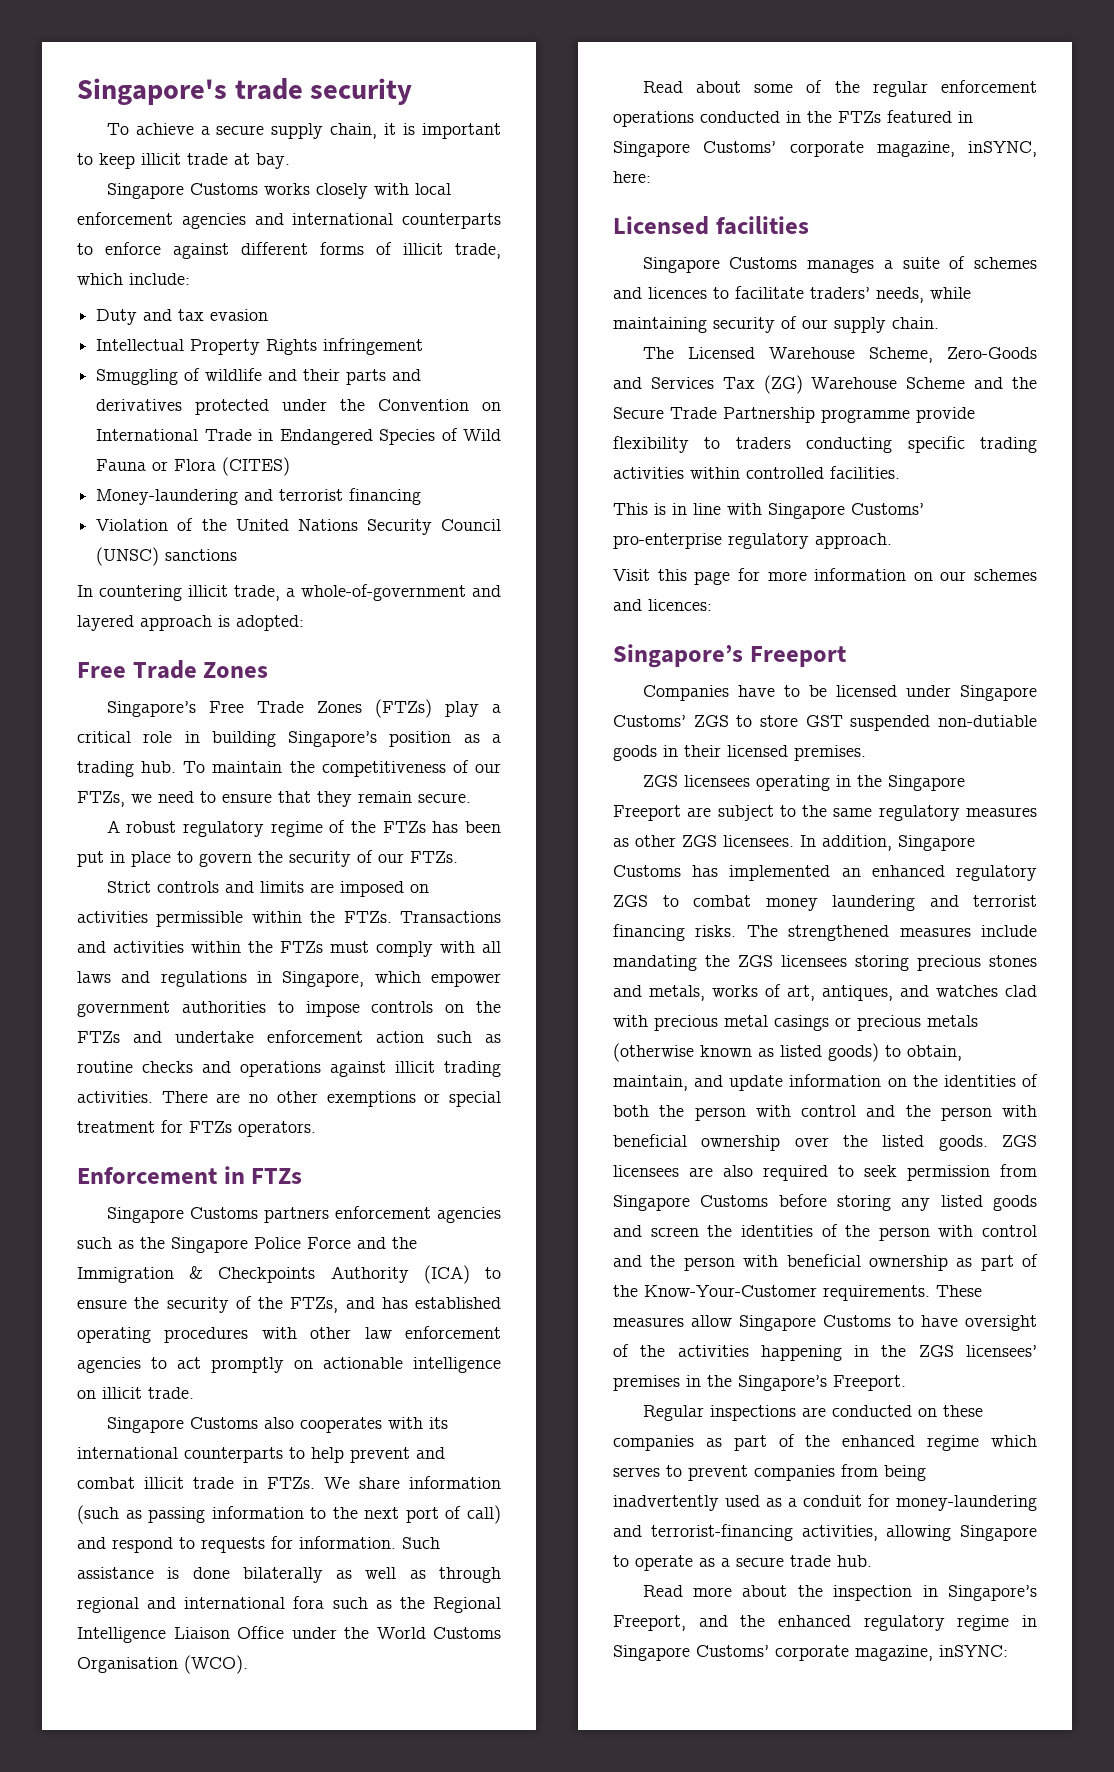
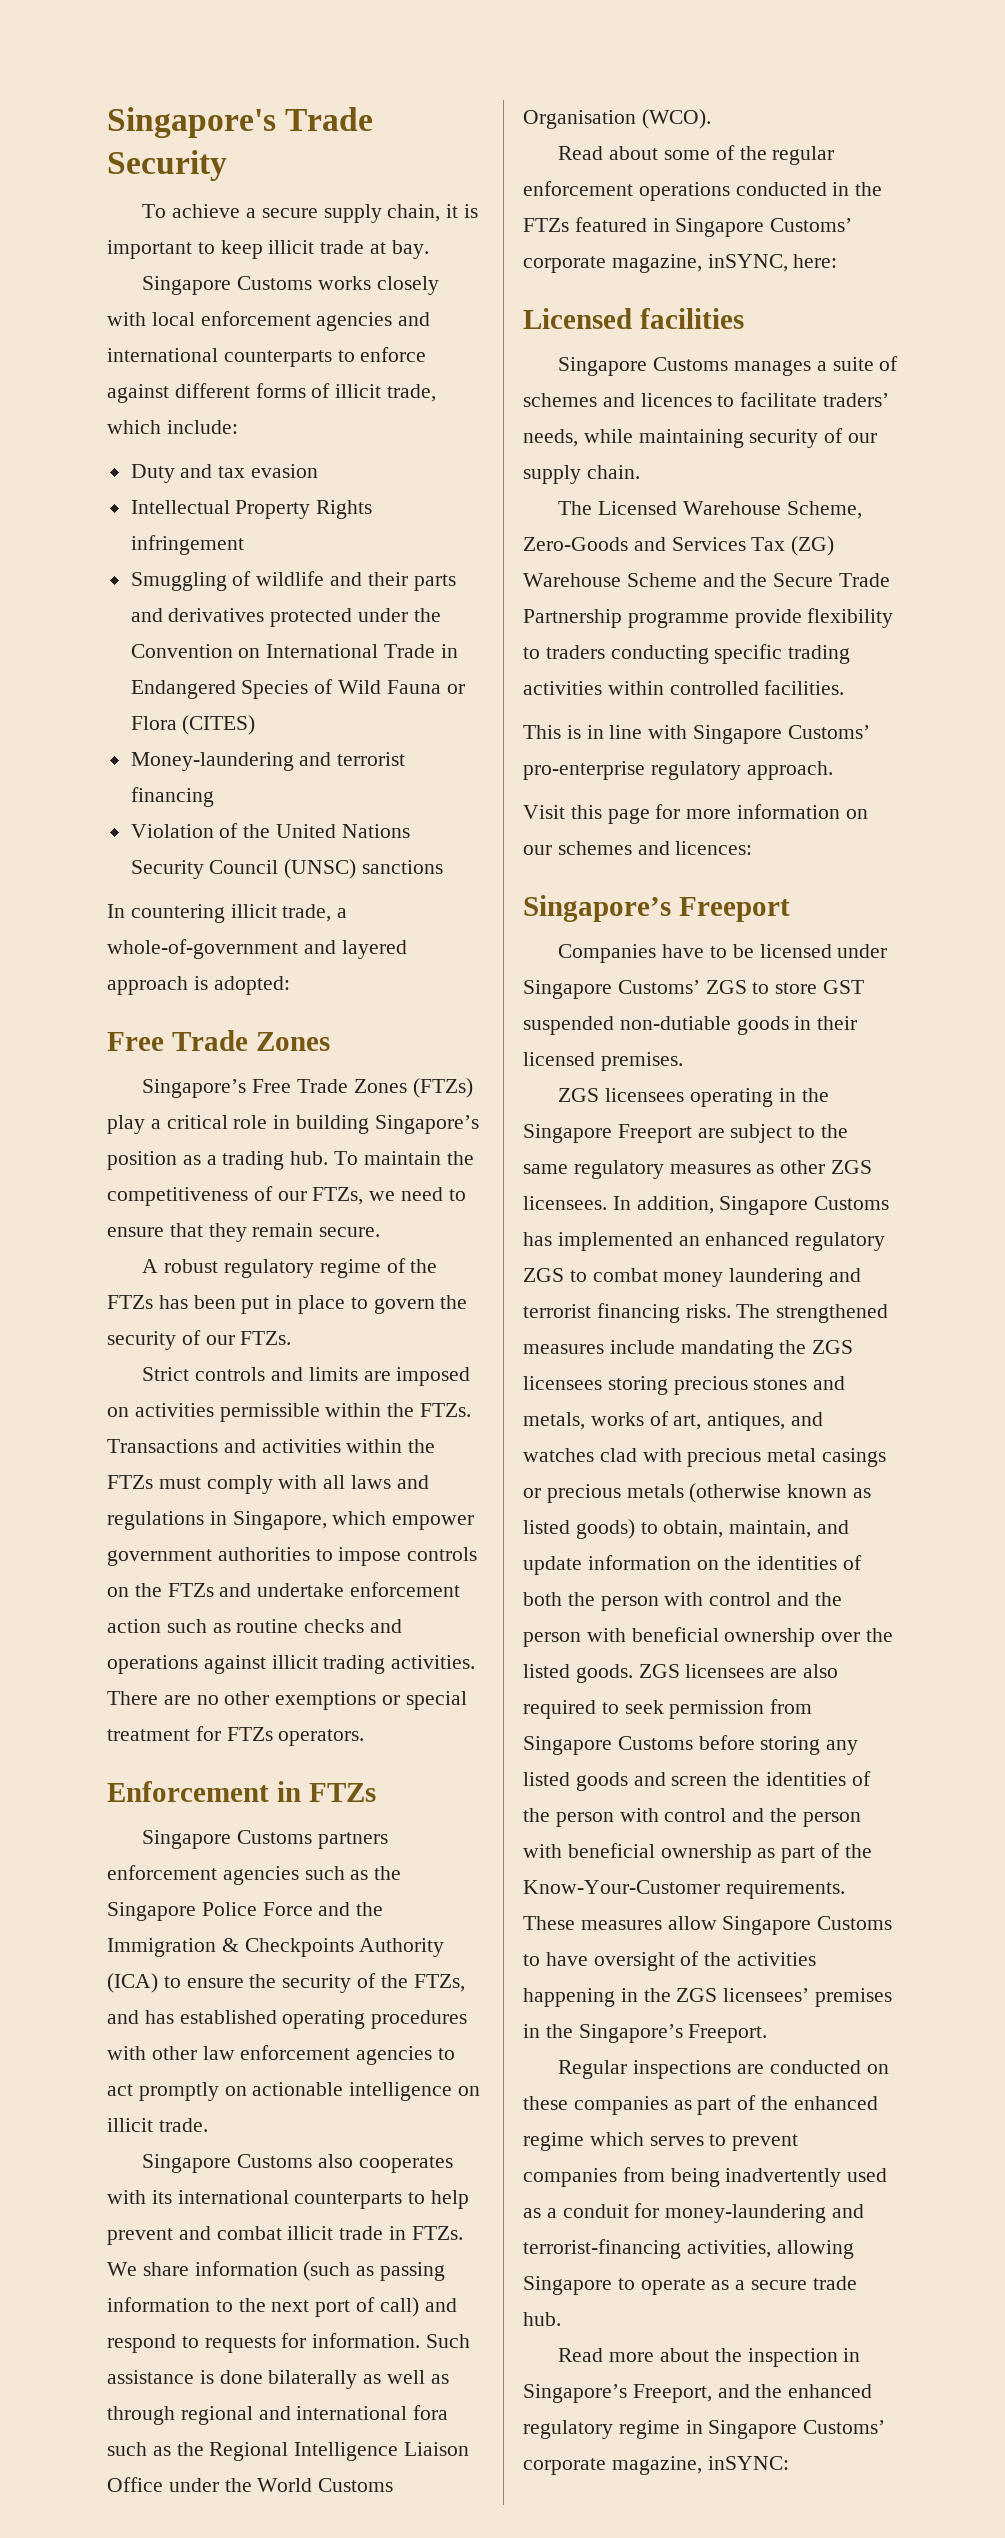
- Singapore's trade security
+ Singapore's Trade Security

